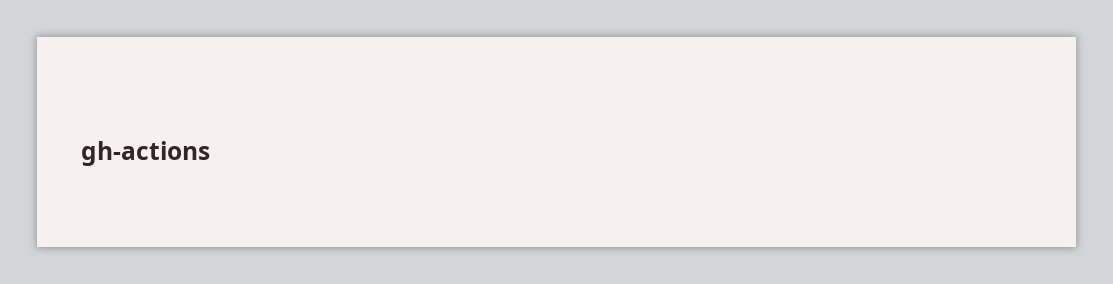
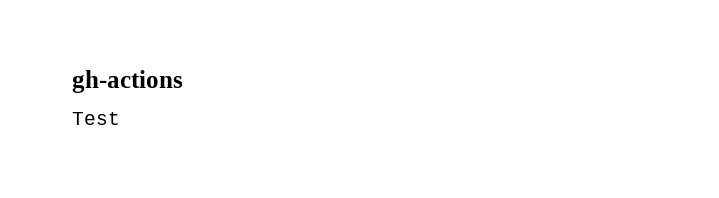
+ Test

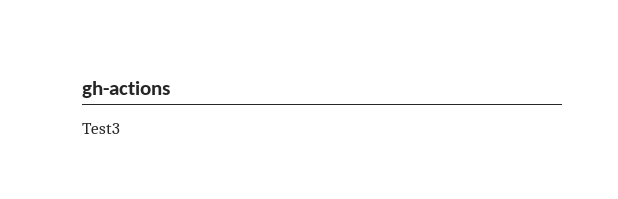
- Test
+ Test3

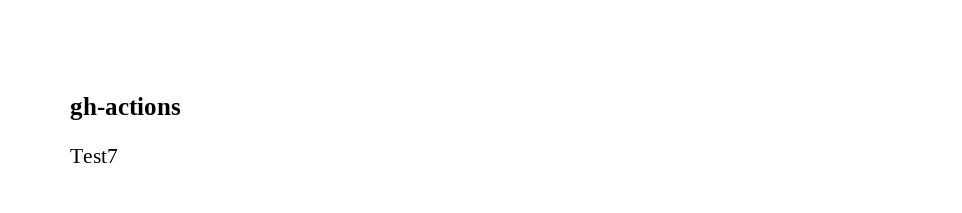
- Test3
+ Test7

